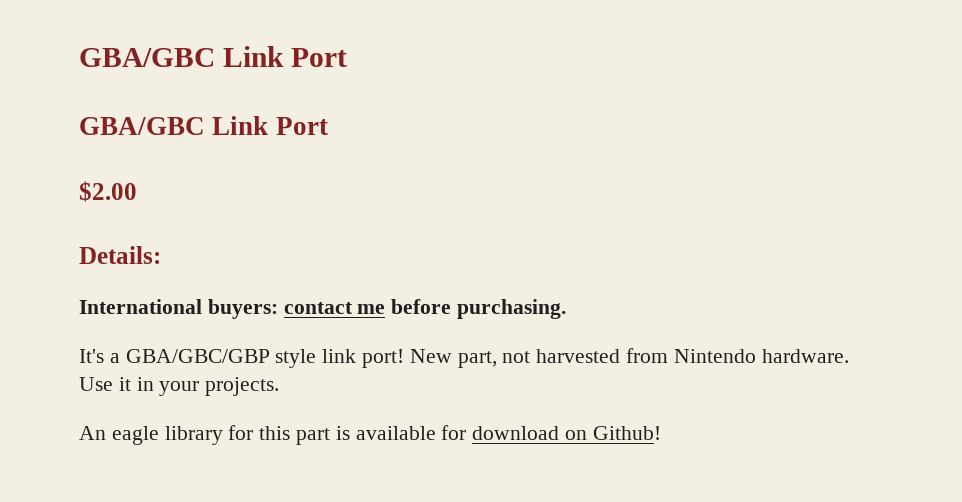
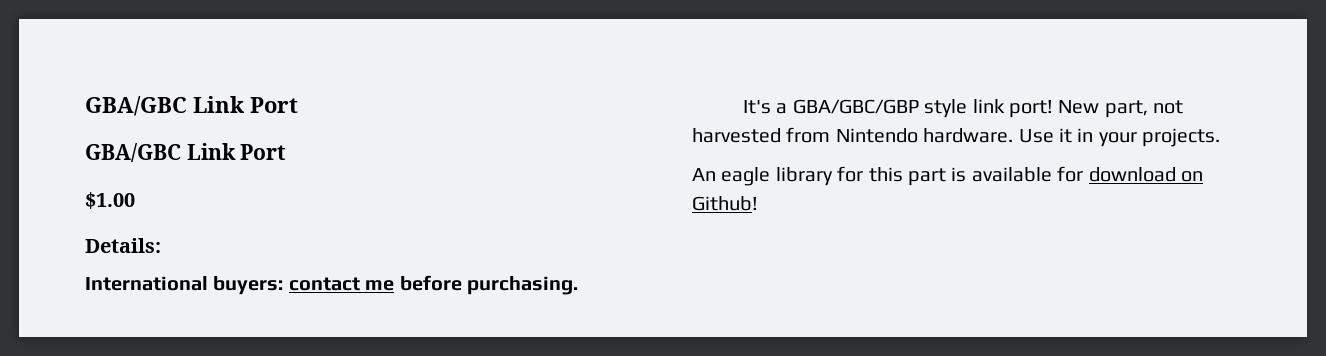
- $2.00
+ $1.00

